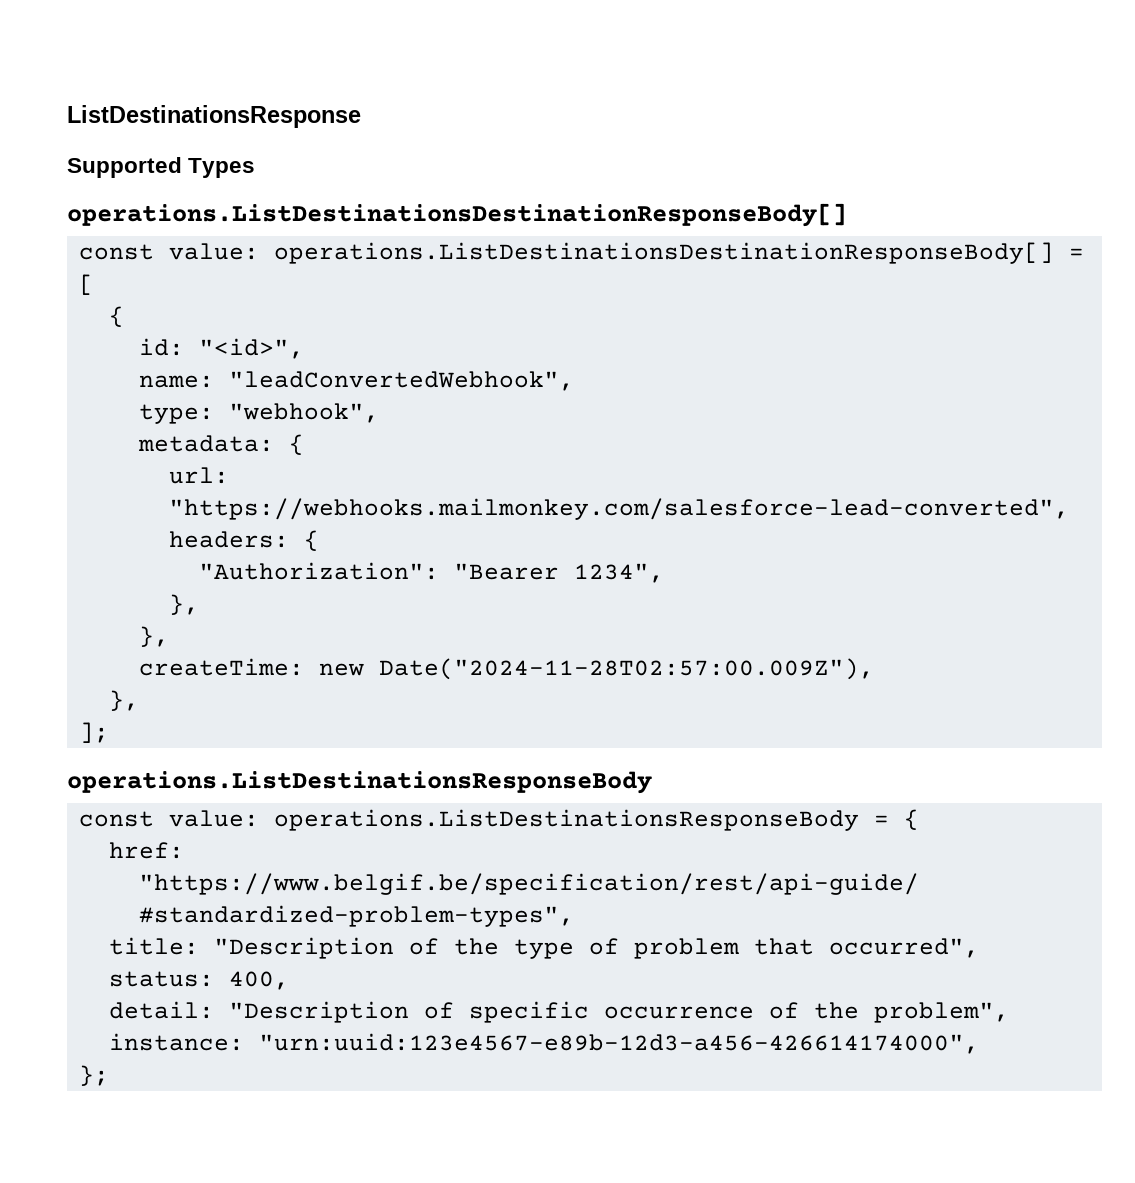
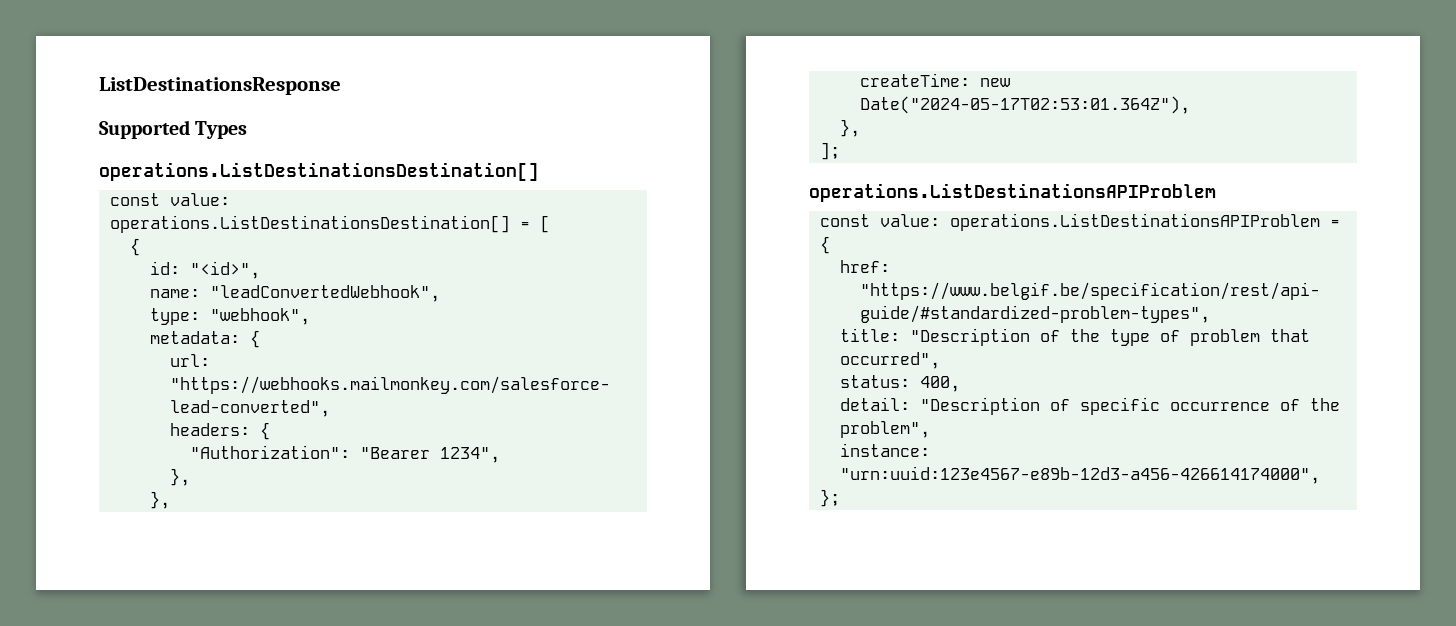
  Supported Types
- operations.ListDestinationsDestinationResponseBody[]
- const value: operations.ListDestinationsDestinationResponseBody[] = [
+ operations.ListDestinationsDestination[]
+ const value: operations.ListDestinationsDestination[] = [
- createTime: new Date("2024-11-28T02:57:00.009Z"),
+ createTime: new Date("2024-05-17T02:53:01.364Z"),
  ];
- operations.ListDestinationsResponseBody
- const value: operations.ListDestinationsResponseBody = {
+ operations.ListDestinationsAPIProblem
+ const value: operations.ListDestinationsAPIProblem = {

